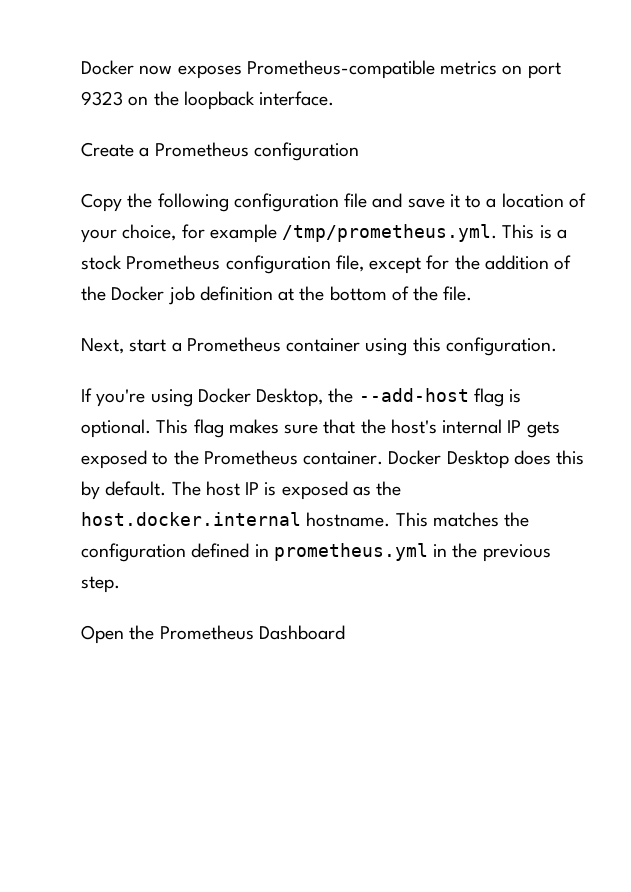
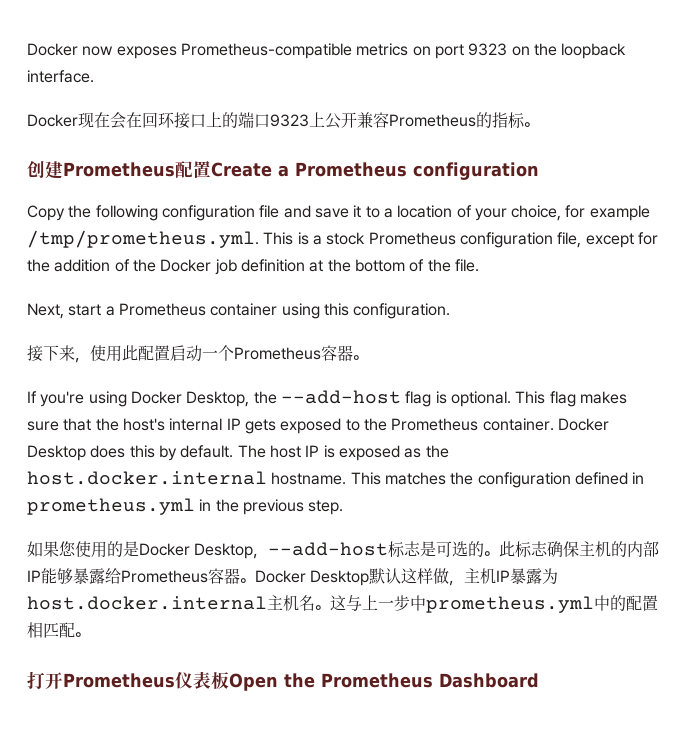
- Create a Prometheus configuration
+ Docker现在会在回环接口上的端口9323上公开兼容Prometheus的指标。
+ 创建Prometheus配置Create a Prometheus configuration
+ 接下来，使用此配置启动一个Prometheus容器。
- Open the Prometheus Dashboard
+ 如果您使用的是Docker Desktop，--add-host标志是可选的。此标志确保主机的内部IP能够暴露给Prometheus容器。Docker Desktop默认这样做，主机IP暴露为host.docker.internal主机名。这与上一步中prometheus.yml中的配置相匹配。
+ 打开Prometheus仪表板Open the Prometheus Dashboard

